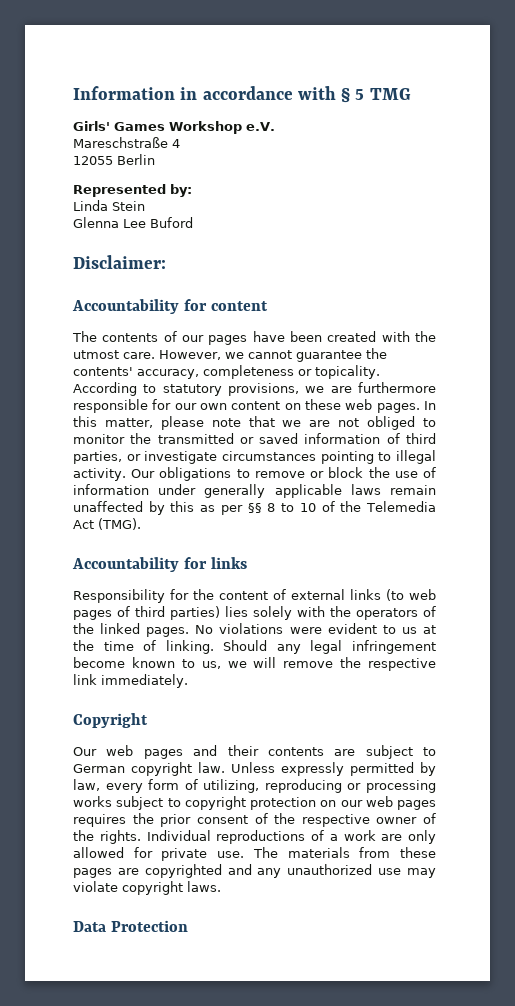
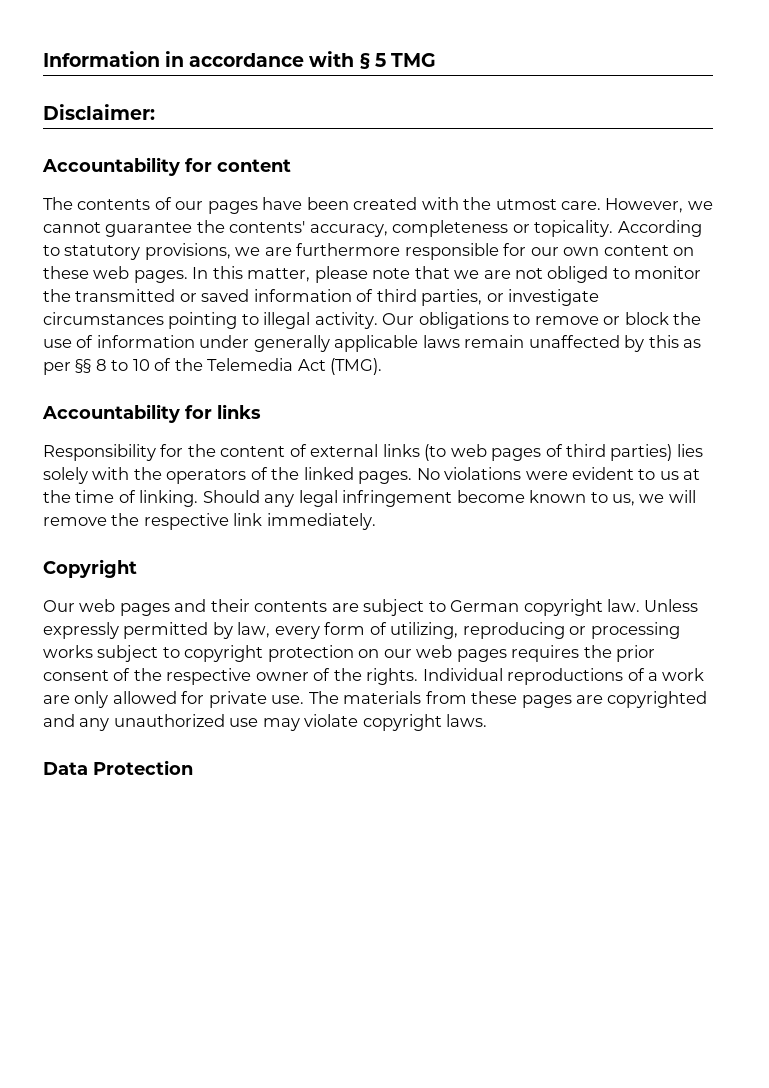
- Girls' Games Workshop e.V.
- Mareschstraße 4
- 12055 Berlin
- Represented by:
- Linda Stein
- Glenna Lee Buford

